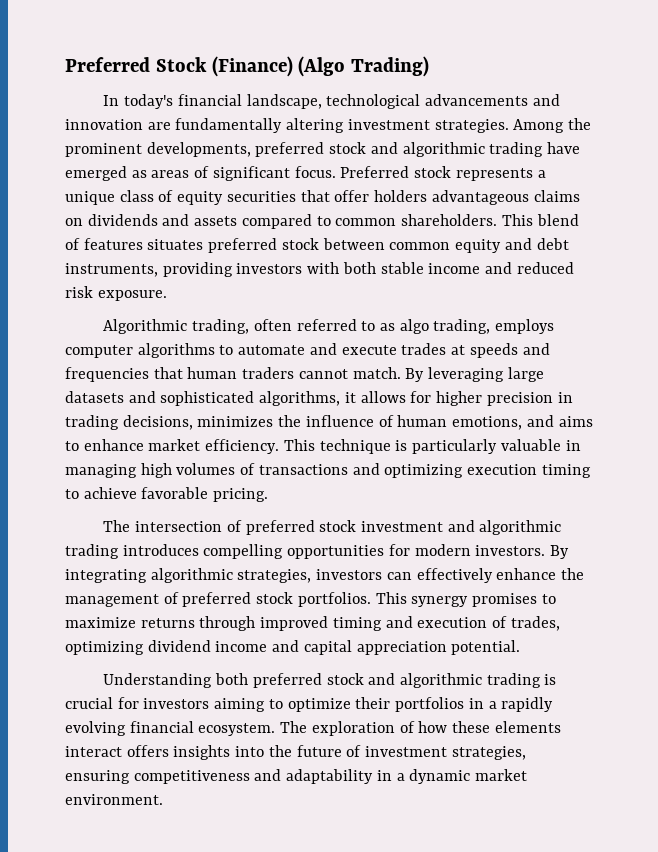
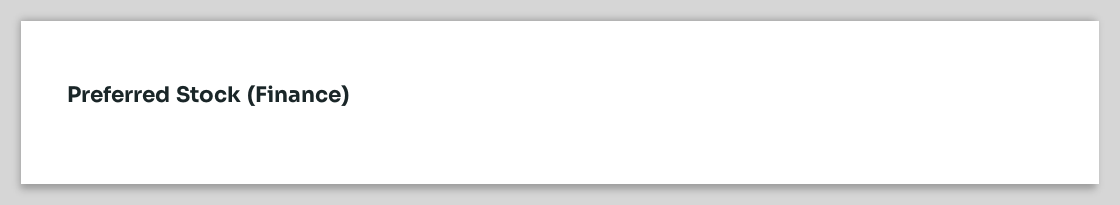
- Preferred Stock (Finance) (Algo Trading)
- In today's financial landscape, technological advancements and innovation are fundamentally altering investment strategies. Among the prominent developments, preferred stock and algorithmic trading have emerged as areas of significant focus. Preferred stock represents a unique class of equity securities that offer holders advantageous claims on dividends and assets compared to common shareholders. This blend of features situates preferred stock between common equity and debt instruments, providing investors with both stable income and reduced risk exposure.
- Algorithmic trading, often referred to as algo trading, employs computer algorithms to automate and execute trades at speeds and frequencies that human traders cannot match. By leveraging large datasets and sophisticated algorithms, it allows for higher precision in trading decisions, minimizes the influence of human emotions, and aims to enhance market efficiency. This technique is particularly valuable in managing high volumes of transactions and optimizing execution timing to achieve favorable pricing.
- The intersection of preferred stock investment and algorithmic trading introduces compelling opportunities for modern investors. By integrating algorithmic strategies, investors can effectively enhance the management of preferred stock portfolios. This synergy promises to maximize returns through improved timing and execution of trades, optimizing dividend income and capital appreciation potential.
- Understanding both preferred stock and algorithmic trading is crucial for investors aiming to optimize their portfolios in a rapidly evolving financial ecosystem. The exploration of how these elements interact offers insights into the future of investment strategies, ensuring competitiveness and adaptability in a dynamic market environment.
+ Preferred Stock (Finance)

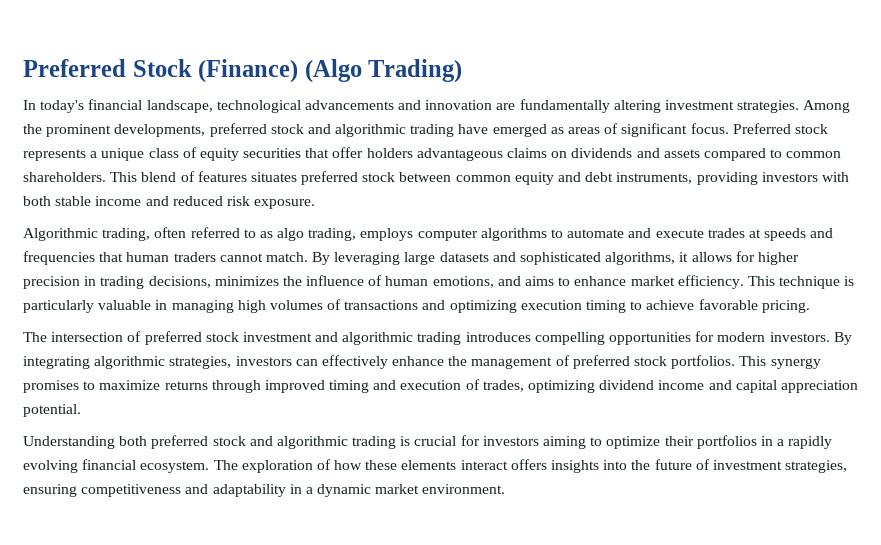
- Preferred Stock (Finance)
+ Preferred Stock (Finance) (Algo Trading)
+ In today's financial landscape, technological advancements and innovation are fundamentally altering investment strategies. Among the prominent developments, preferred stock and algorithmic trading have emerged as areas of significant focus. Preferred stock represents a unique class of equity securities that offer holders advantageous claims on dividends and assets compared to common shareholders. This blend of features situates preferred stock between common equity and debt instruments, providing investors with both stable income and reduced risk exposure.
+ Algorithmic trading, often referred to as algo trading, employs computer algorithms to automate and execute trades at speeds and frequencies that human traders cannot match. By leveraging large datasets and sophisticated algorithms, it allows for higher precision in trading decisions, minimizes the influence of human emotions, and aims to enhance market efficiency. This technique is particularly valuable in managing high volumes of transactions and optimizing execution timing to achieve favorable pricing.
+ The intersection of preferred stock investment and algorithmic trading introduces compelling opportunities for modern investors. By integrating algorithmic strategies, investors can effectively enhance the management of preferred stock portfolios. This synergy promises to maximize returns through improved timing and execution of trades, optimizing dividend income and capital appreciation potential.
+ Understanding both preferred stock and algorithmic trading is crucial for investors aiming to optimize their portfolios in a rapidly evolving financial ecosystem. The exploration of how these elements interact offers insights into the future of investment strategies, ensuring competitiveness and adaptability in a dynamic market environment.

